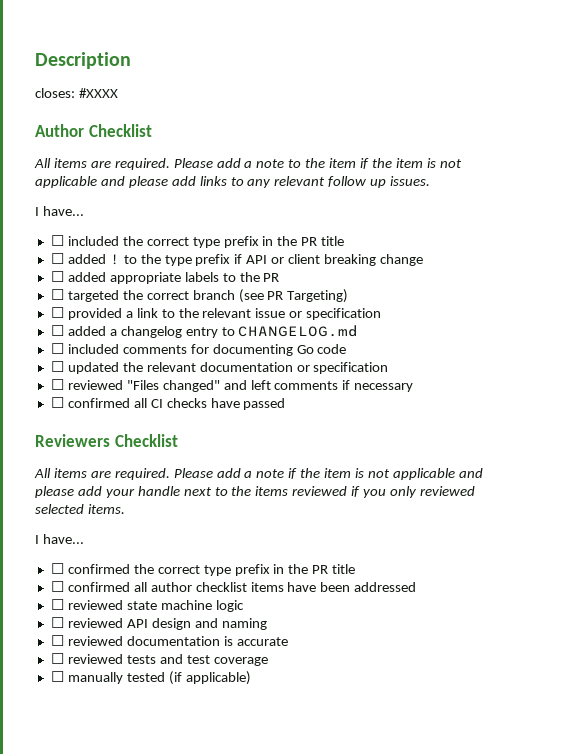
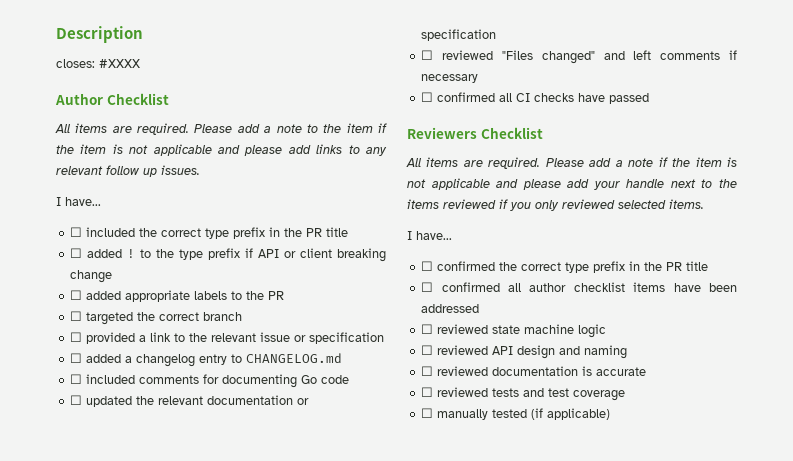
- ☐ targeted the correct branch (see PR Targeting)
+ ☐ targeted the correct branch

